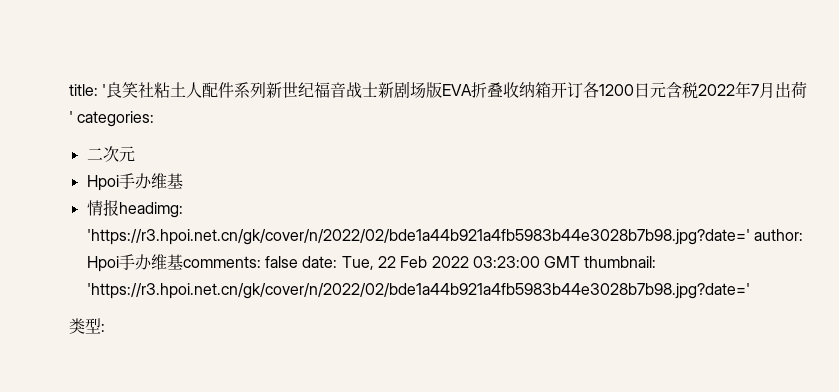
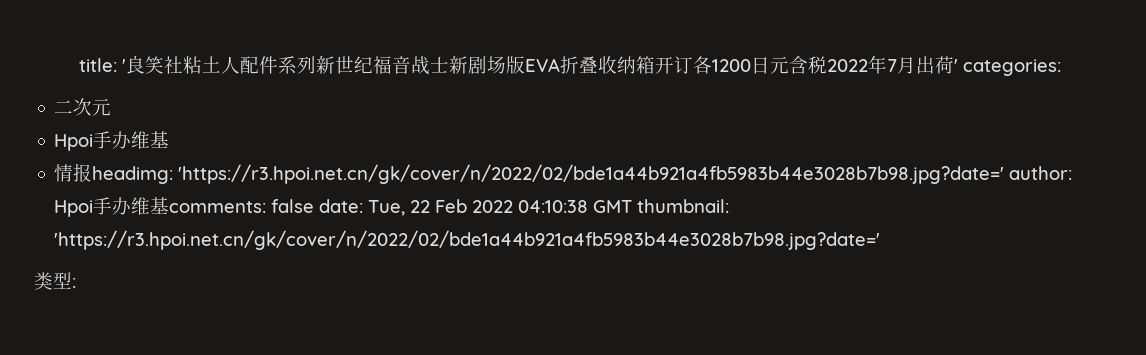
- 情报headimg: 'https://r3.hpoi.net.cn/gk/cover/n/2022/02/bde1a44b921a4fb5983b44e3028b7b98.jpg?date=' author: Hpoi手办维基comments: false date: Tue, 22 Feb 2022 03:23:00 GMT thumbnail: 'https://r3.hpoi.net.cn/gk/cover/n/2022/02/bde1a44b921a4fb5983b44e3028b7b98.jpg?date='
+ 情报headimg: 'https://r3.hpoi.net.cn/gk/cover/n/2022/02/bde1a44b921a4fb5983b44e3028b7b98.jpg?date=' author: Hpoi手办维基comments: false date: Tue, 22 Feb 2022 04:10:38 GMT thumbnail: 'https://r3.hpoi.net.cn/gk/cover/n/2022/02/bde1a44b921a4fb5983b44e3028b7b98.jpg?date='

